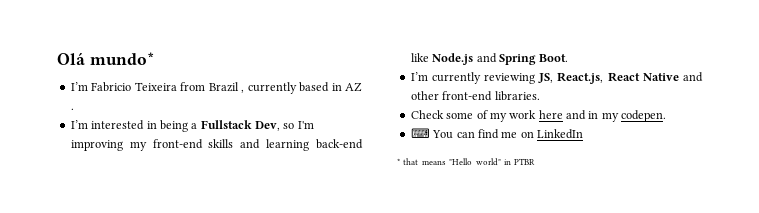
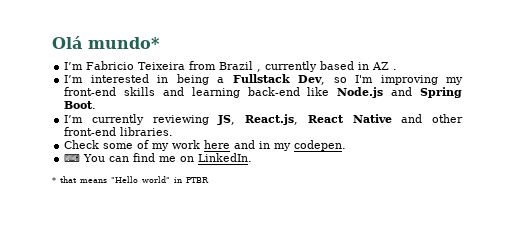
- ⌨ You can find me on LinkedIn
+ ⌨ You can find me on LinkedIn.

